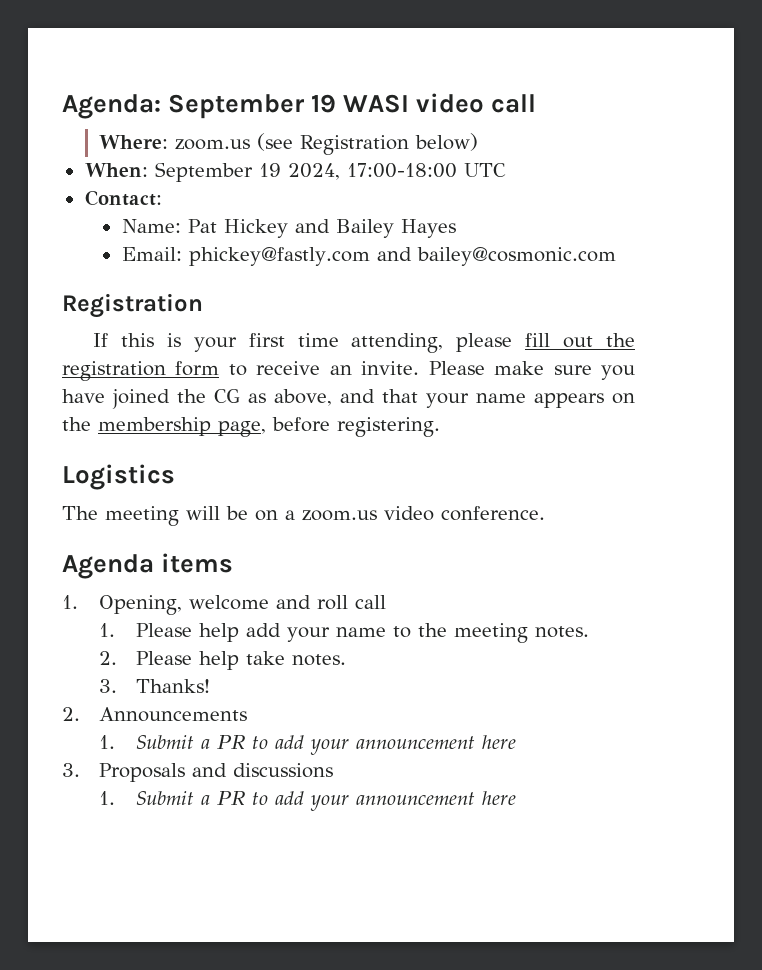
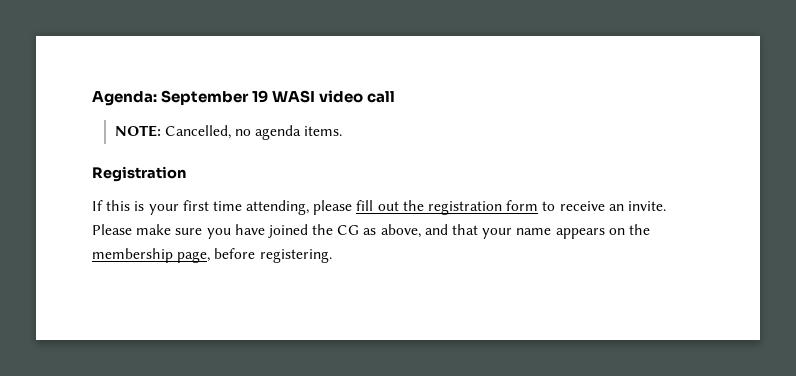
- Where: zoom.us (see Registration below)
- When: September 19 2024, 17:00-18:00 UTC
- Contact:
- Name: Pat Hickey and Bailey Hayes
- Email: phickey@fastly.com and bailey@cosmonic.com
+ NOTE: Cancelled, no agenda items.
- Logistics
- The meeting will be on a zoom.us video conference.
- Agenda items
- 1. Opening, welcome and roll call
- 1. Please help add your name to the meeting notes.
- 2. Please help take notes.
- 3. Thanks!
- 2. Announcements
- 1. Submit a PR to add your announcement here
- 3. Proposals and discussions
- 1. Submit a PR to add your announcement here

